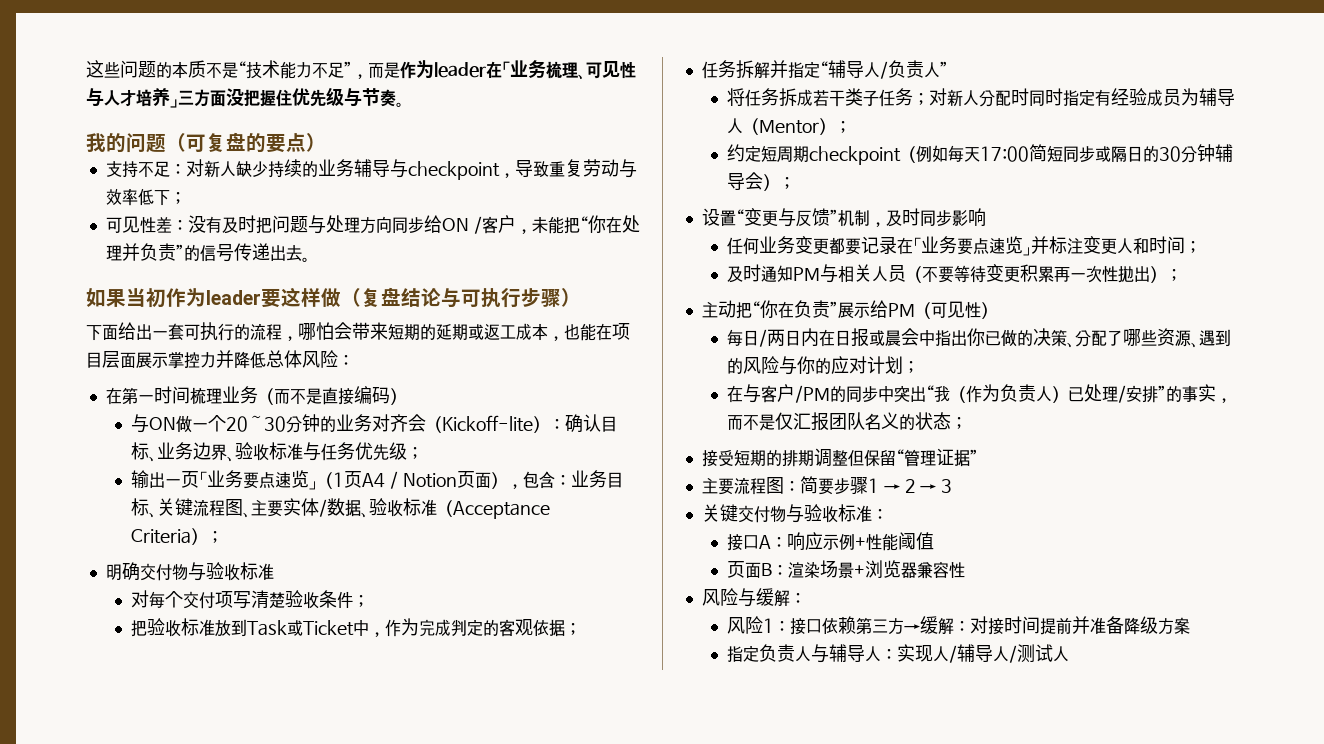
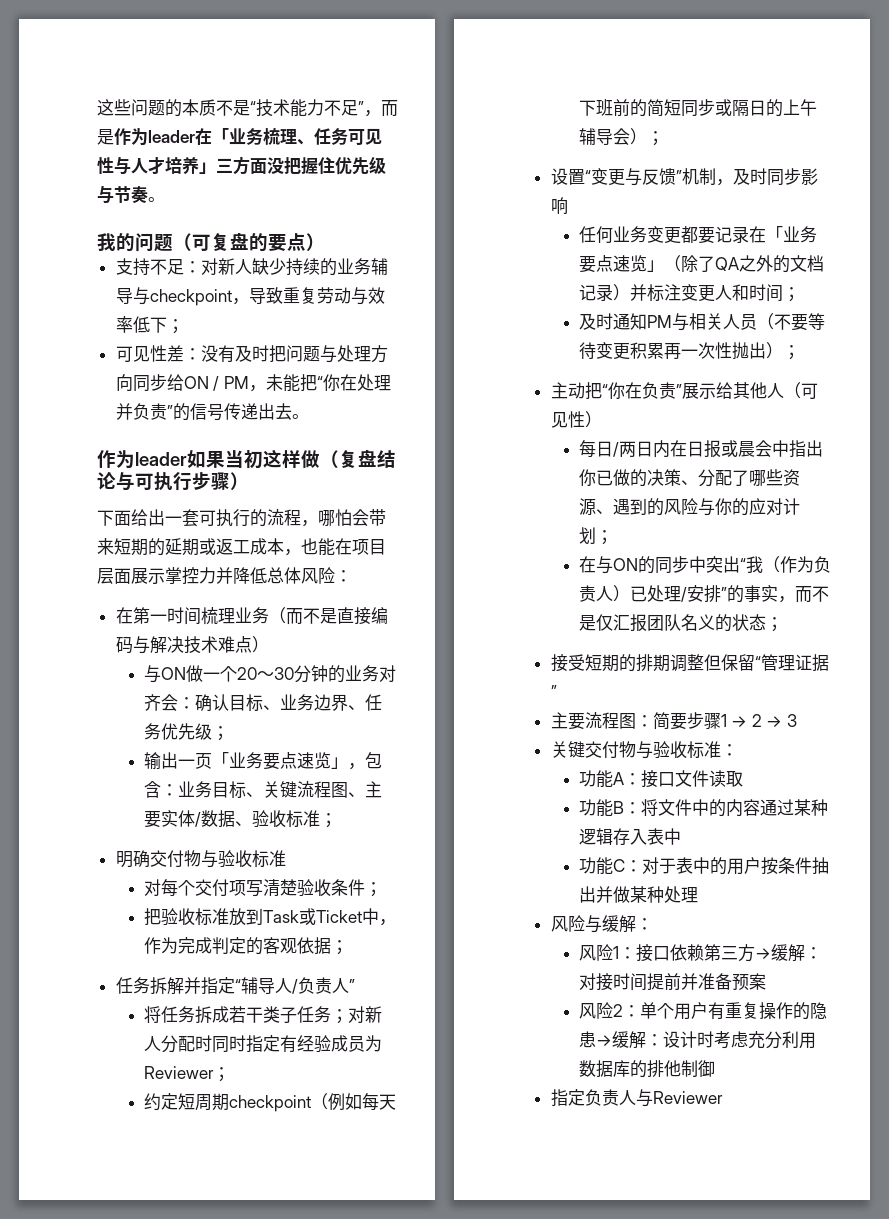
- 这些问题的本质不是“技术能力不足”，而是作为leader在「业务梳理、可见性与人才培养」三方面没把握住优先级与节奏。
+ 这些问题的本质不是“技术能力不足”，而是作为leader在「业务梳理、任务可见性与人才培养」三方面没把握住优先级与节奏。
- 可见性差：没有及时把问题与处理方向同步给ON /客户，未能把“你在处理并负责”的信号传递出去。
+ 可见性差：没有及时把问题与处理方向同步给ON / PM，未能把“你在处理并负责”的信号传递出去。
- 如果当初作为leader要这样做（复盘结论与可执行步骤）
+ 作为leader如果当初这样做（复盘结论与可执行步骤）
- 在第一时间梳理业务（而不是直接编码）
+ 在第一时间梳理业务（而不是直接编码与解决技术难点）
- 与ON做一个20～30分钟的业务对齐会（Kickoff-lite）：确认目标、业务边界、验收标准与任务优先级；
+ 与ON做一个20～30分钟的业务对齐会：确认目标、业务边界、任务优先级；
- 输出一页「业务要点速览」（1页A4 / Notion页面），包含：业务目标、关键流程图、主要实体/数据、验收标准（Acceptance Criteria）；
+ 输出一页「业务要点速览」，包含：业务目标、关键流程图、主要实体/数据、验收标准；
- 将任务拆成若干类子任务；对新人分配时同时指定有经验成员为辅导人（Mentor）；
+ 将任务拆成若干类子任务；对新人分配时同时指定有经验成员为Reviewer；
- 约定短周期checkpoint（例如每天17:00简短同步或隔日的30分钟辅导会）；
+ 约定短周期checkpoint（例如每天下班前的简短同步或隔日的上午辅导会）；
- 任何业务变更都要记录在「业务要点速览」并标注变更人和时间；
+ 任何业务变更都要记录在「业务要点速览」（除了QA之外的文档记录）并标注变更人和时间；
- 主动把“你在负责”展示给PM（可见性）
+ 主动把“你在负责”展示给其他人（可见性）
- 在与客户/PM的同步中突出“我（作为负责人）已处理/安排”的事实，而不是仅汇报团队名义的状态；
+ 在与ON的同步中突出“我（作为负责人）已处理/安排”的事实，而不是仅汇报团队名义的状态；
- 接口A：响应示例+性能阈值
- 页面B：渲染场景+浏览器兼容性
+ 功能A：接口文件读取
+ 功能B：将文件中的内容通过某种逻辑存入表中
+ 功能C：对于表中的用户按条件抽出并做某种处理
- 风险1：接口依赖第三方→缓解：对接时间提前并准备降级方案
+ 风险1：接口依赖第三方→缓解：对接时间提前并准备预案
- 指定负责人与辅导人：实现人/辅导人/测试人
+ 风险2：单个用户有重复操作的隐患→缓解：设计时考虑充分利用数据库的排他制御
+ 指定负责人与Reviewer

